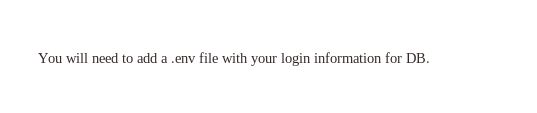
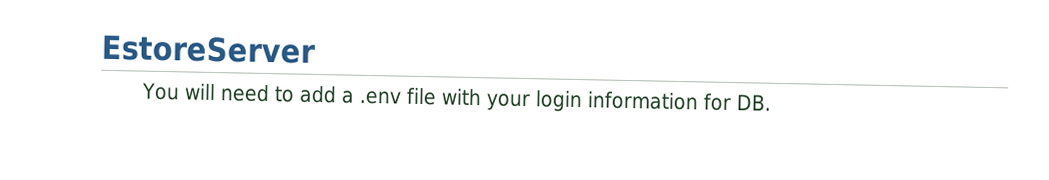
+ EstoreServer

